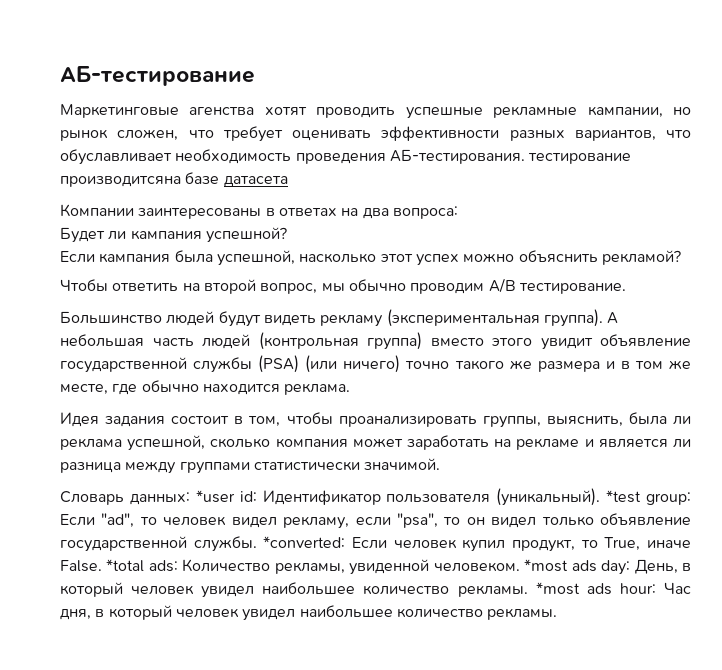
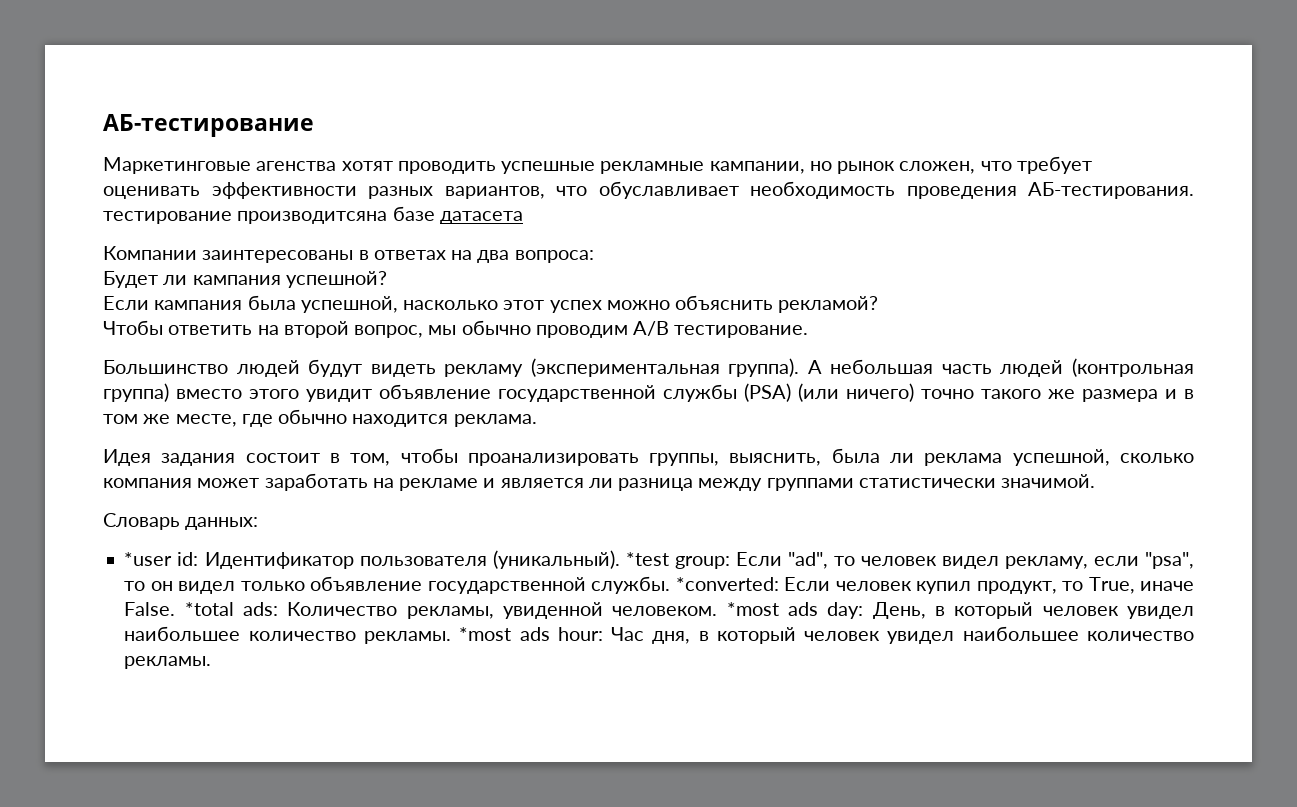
- Словарь данных: *user id: Идентификатор пользователя (уникальный).
+ Словарь данных:
+ *user id: Идентификатор пользователя (уникальный).

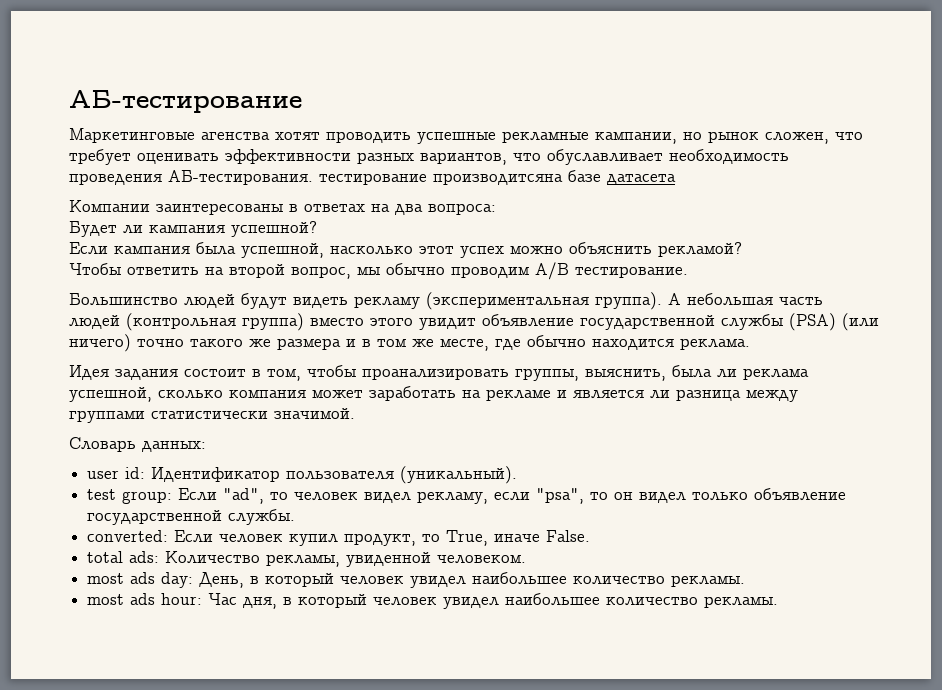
- *user id: Идентификатор пользователя (уникальный). *test group: Если "ad", то человек видел рекламу, если "psa", то он видел только объявление государственной службы. *converted: Если человек купил продукт, то True, иначе False. *total ads: Количество рекламы, увиденной человеком. *most ads day: День, в который человек увидел наибольшее количество рекламы. *most ads hour: Час дня, в который человек увидел наибольшее количество рекламы.
+ user id: Идентификатор пользователя (уникальный).
+ test group: Если "ad", то человек видел рекламу, если "psa", то он видел только объявление государственной службы.
+ converted: Если человек купил продукт, то True, иначе False.
+ total ads: Количество рекламы, увиденной человеком.
+ most ads day: День, в который человек увидел наибольшее количество рекламы.
+ most ads hour: Час дня, в который человек увидел наибольшее количество рекламы.

